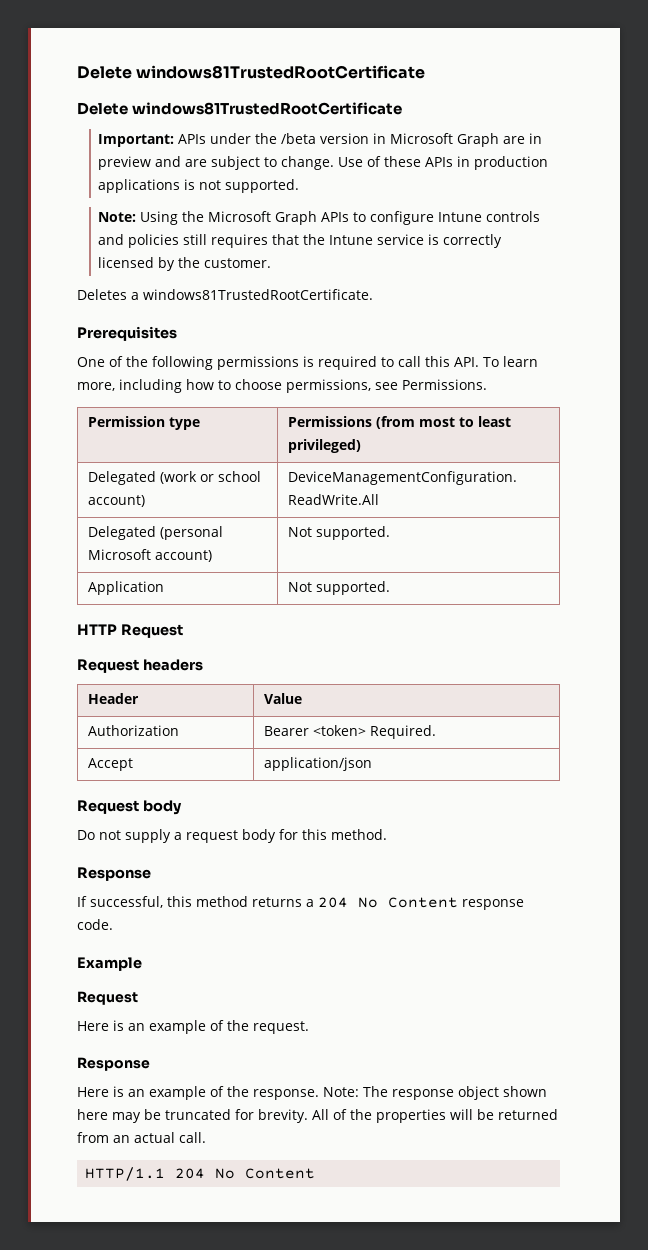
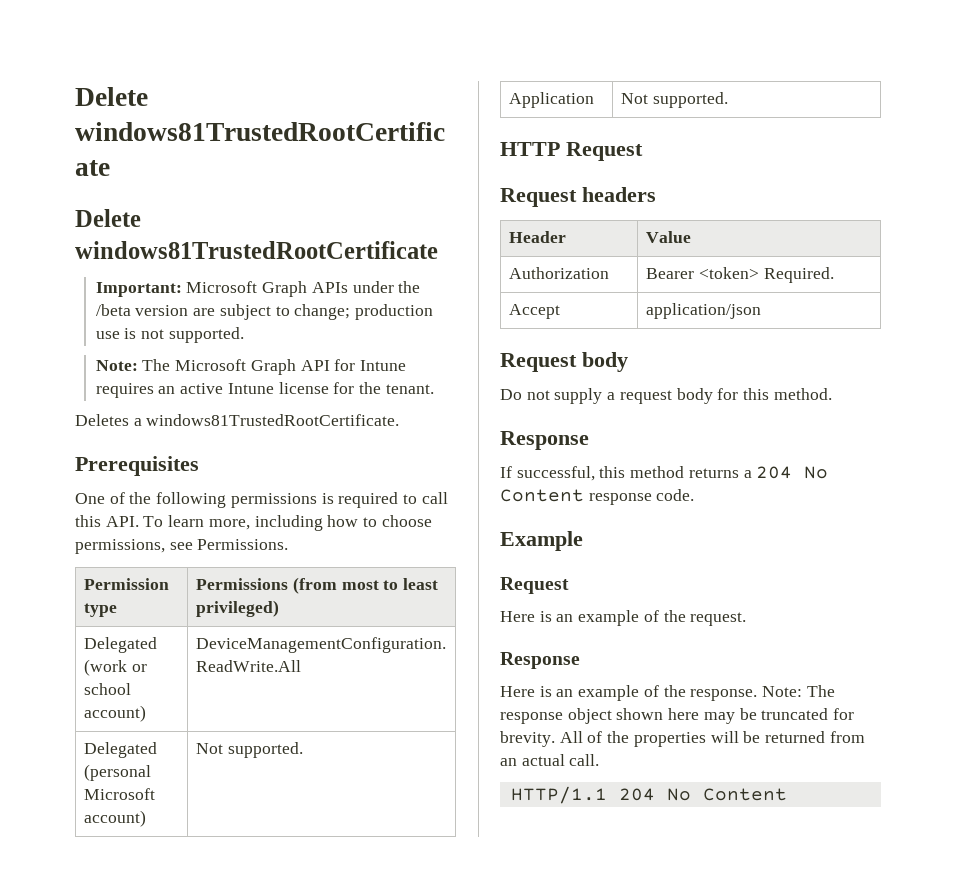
- Important: APIs under the /beta version in Microsoft Graph are in preview and are subject to change. Use of these APIs in production applications is not supported.
- Note: Using the Microsoft Graph APIs to configure Intune controls and policies still requires that the Intune service is correctly licensed by the customer.
+ Important: Microsoft Graph APIs under the /beta version are subject to change; production use is not supported.
+ Note: The Microsoft Graph API for Intune requires an active Intune license for the tenant.

